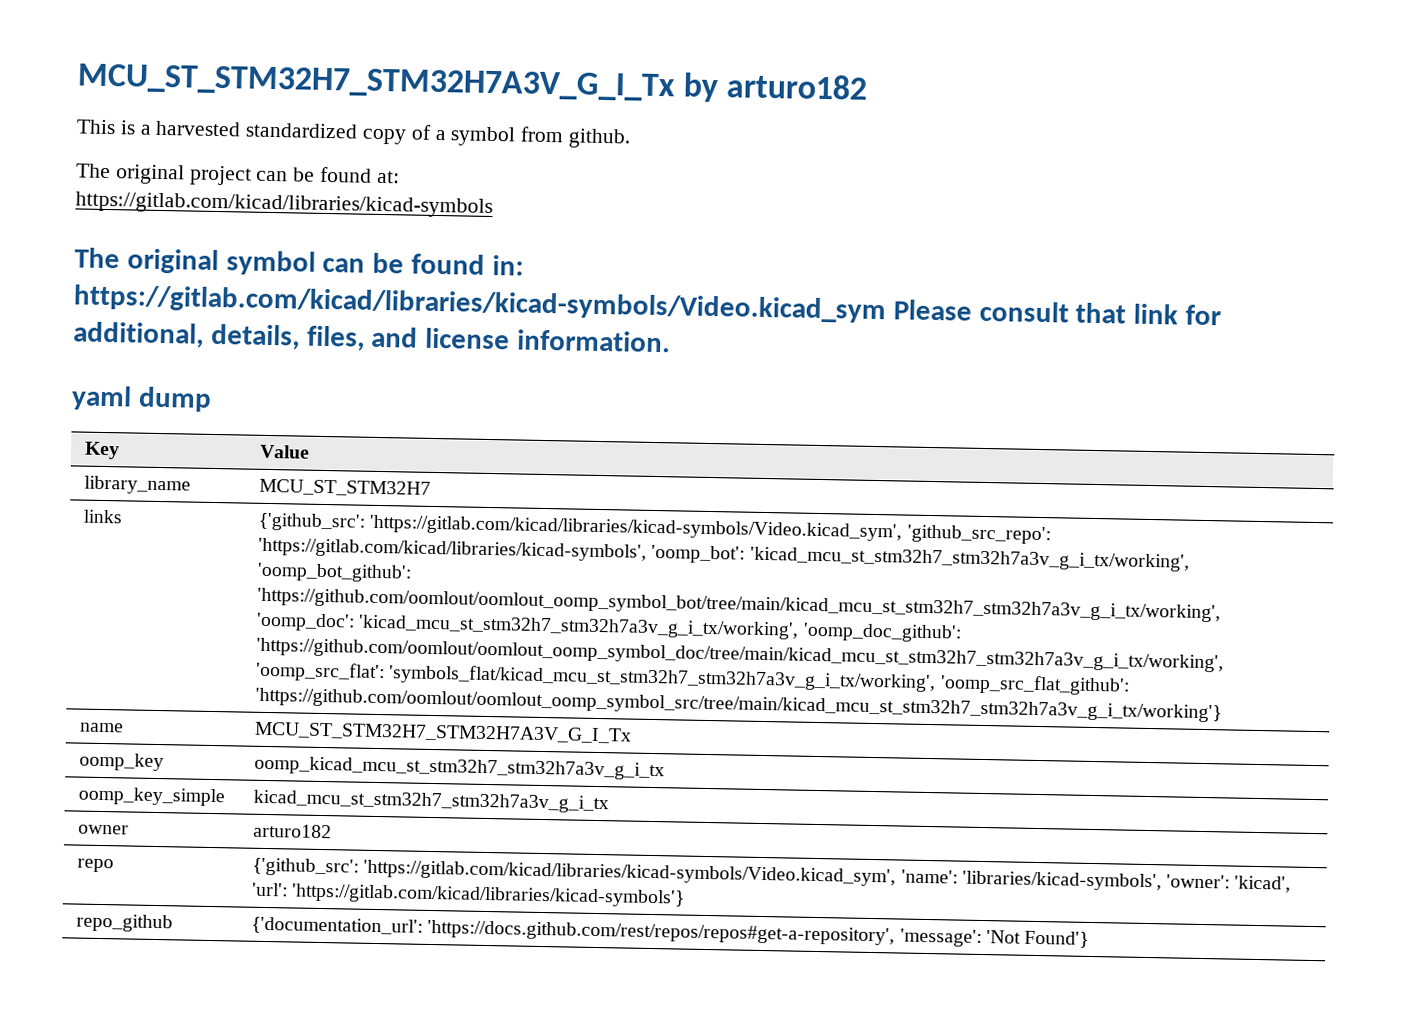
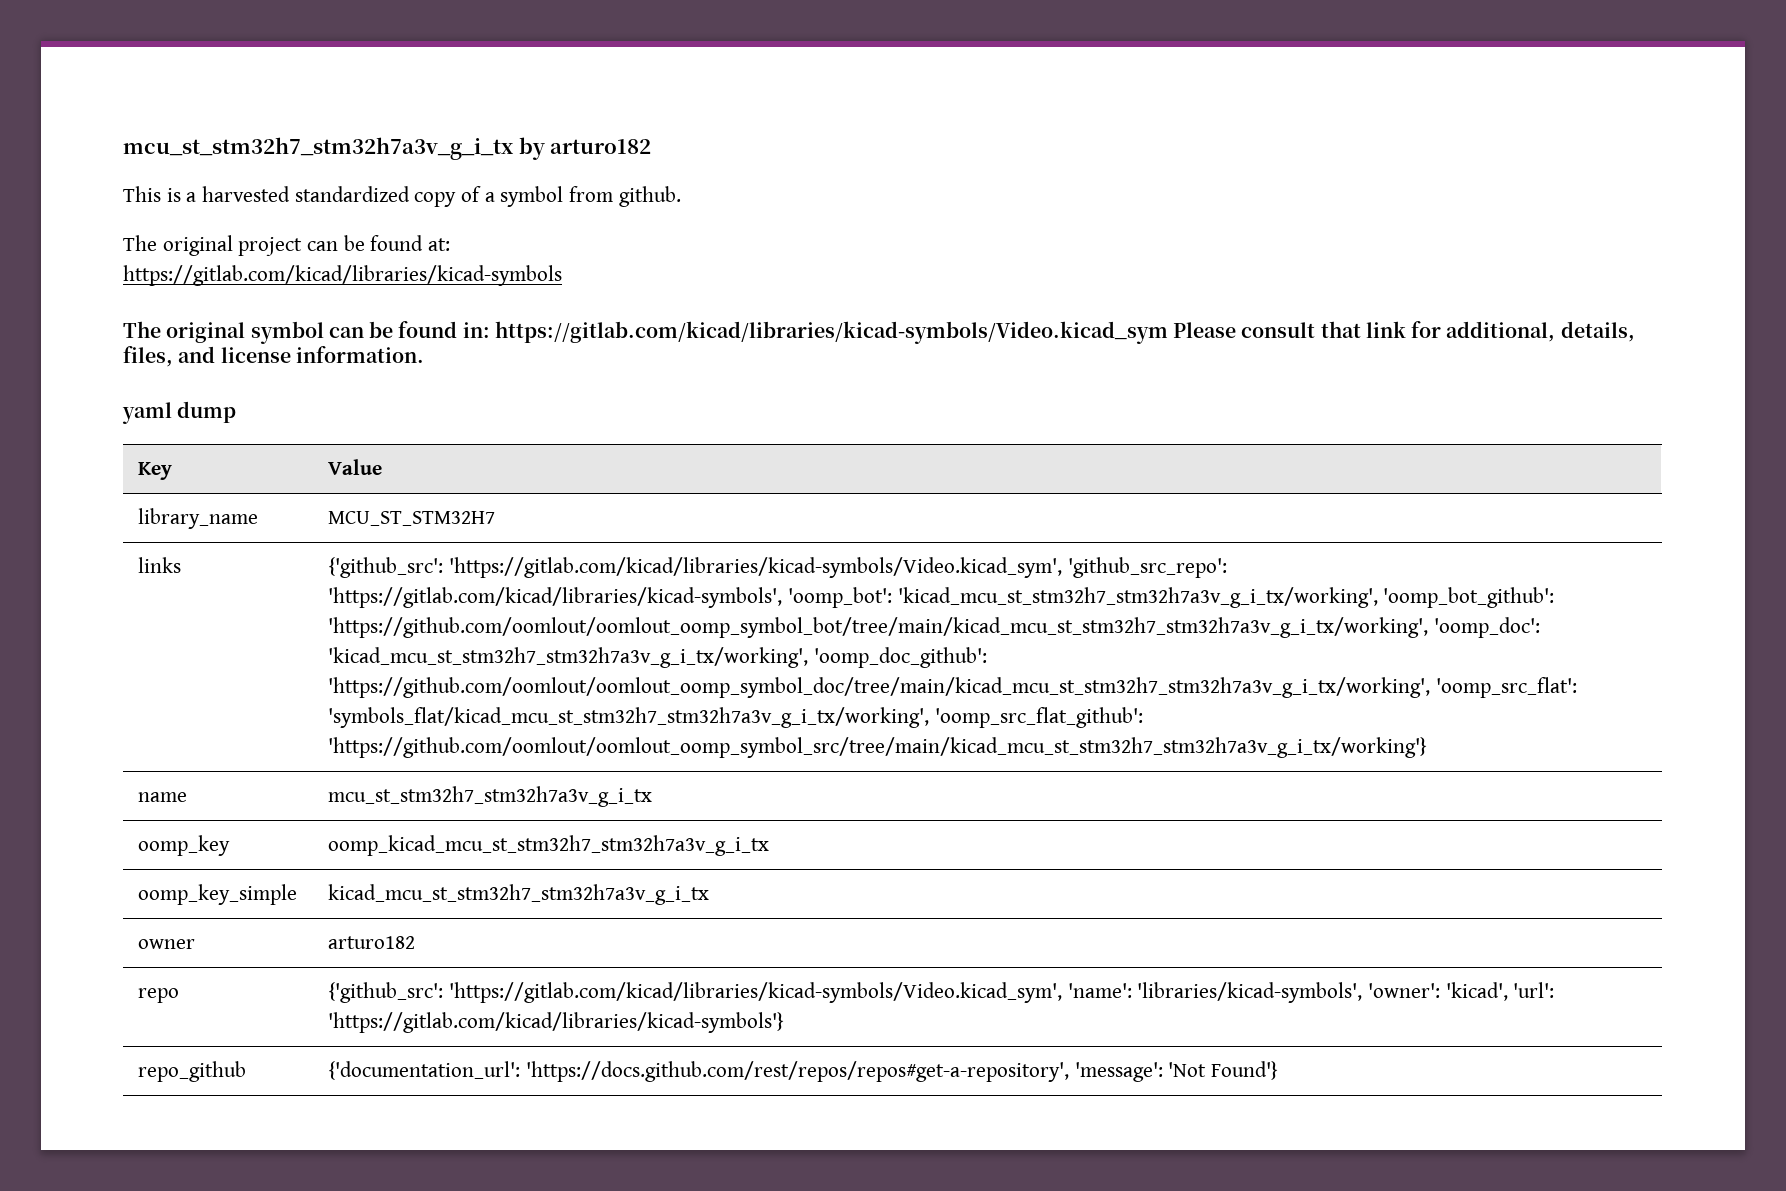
- MCU_ST_STM32H7_STM32H7A3V_G_I_Tx by arturo182
+ mcu_st_stm32h7_stm32h7a3v_g_i_tx by arturo182
- name | MCU_ST_STM32H7_STM32H7A3V_G_I_Tx
+ name | mcu_st_stm32h7_stm32h7a3v_g_i_tx

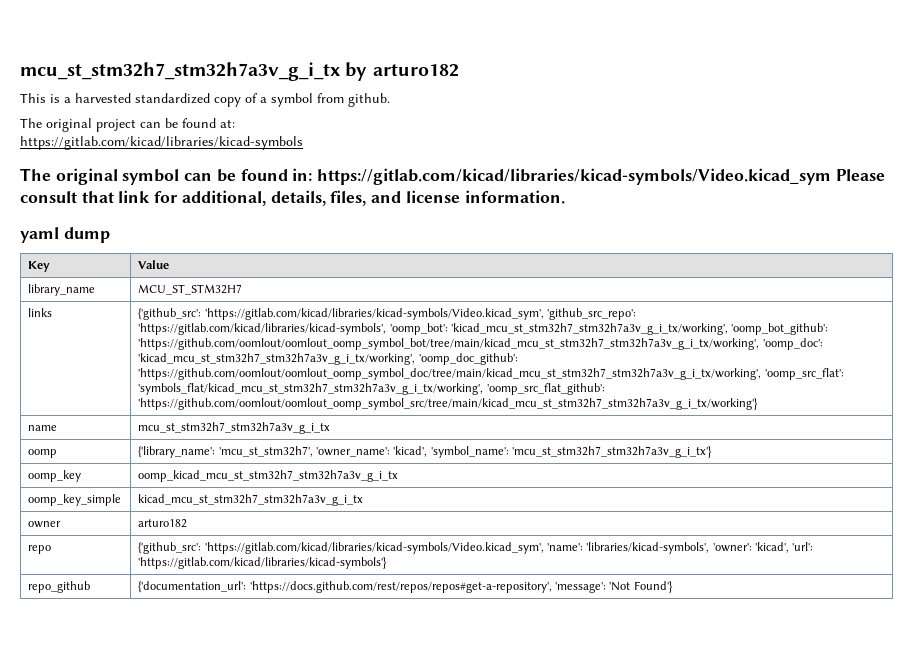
+ oomp | {'library_name': 'mcu_st_stm32h7', 'owner_name': 'kicad', 'symbol_name': 'mcu_st_stm32h7_stm32h7a3v_g_i_tx'}

